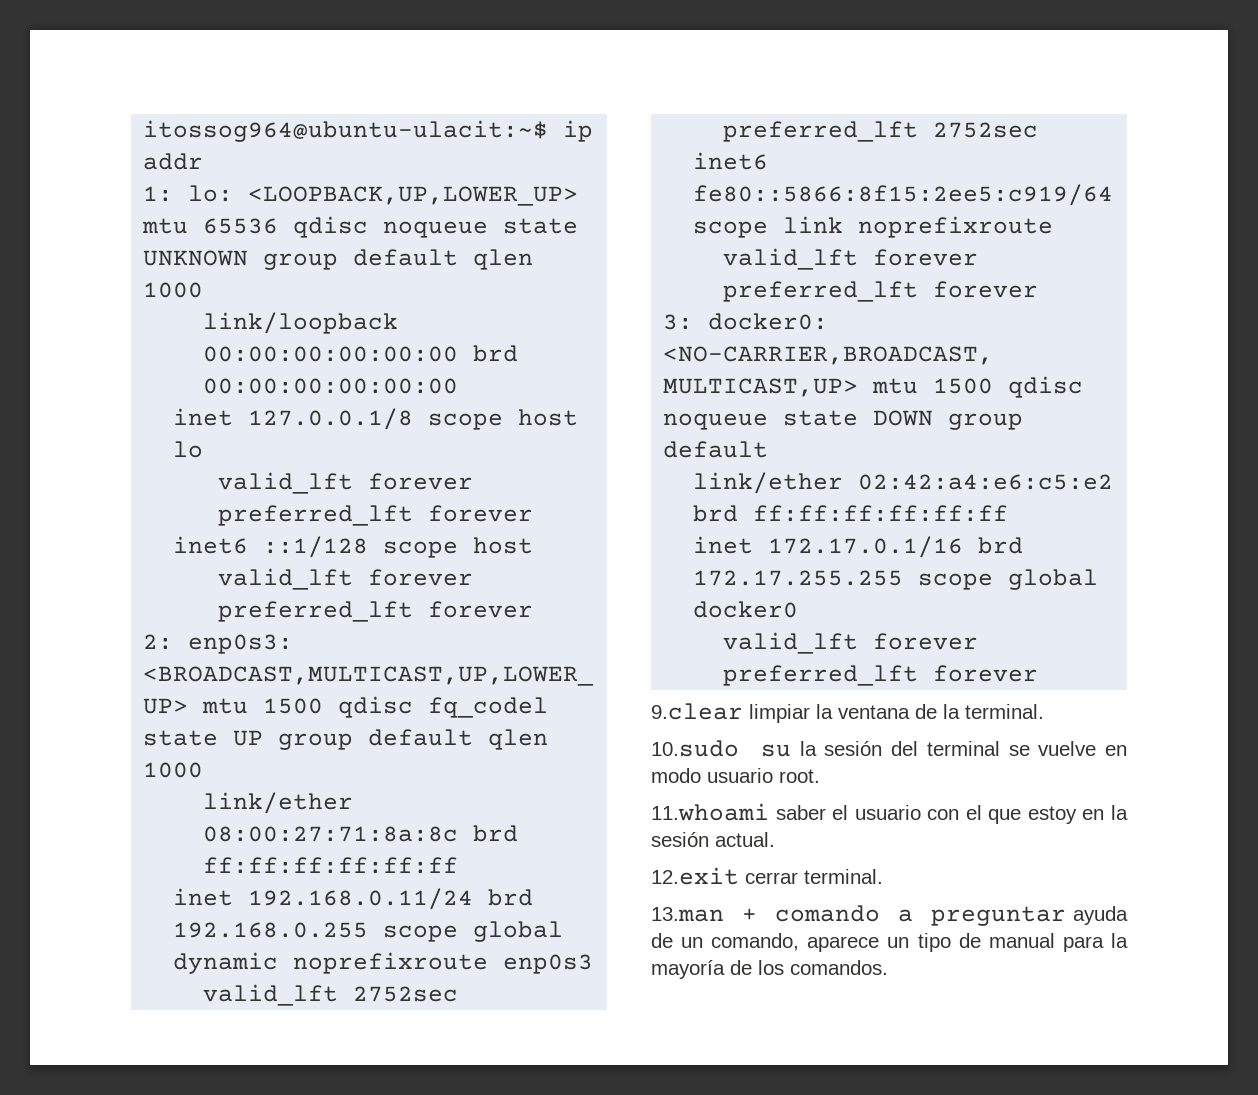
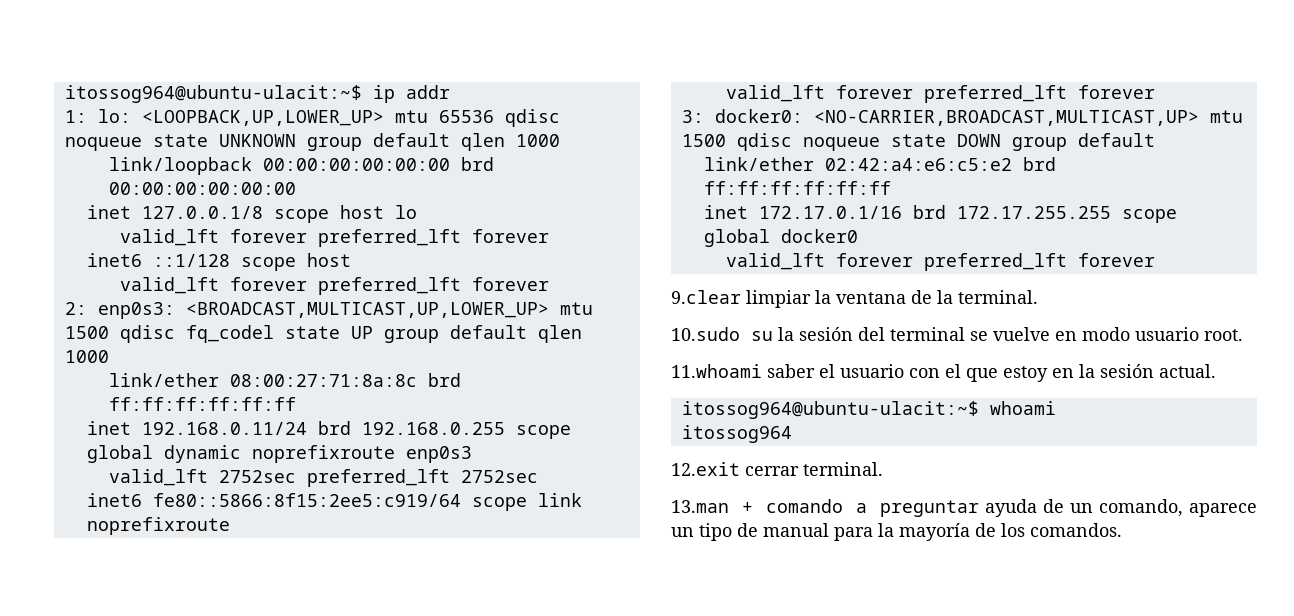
+ itossog964@ubuntu-ulacit:~$ whoami
+ itossog964

